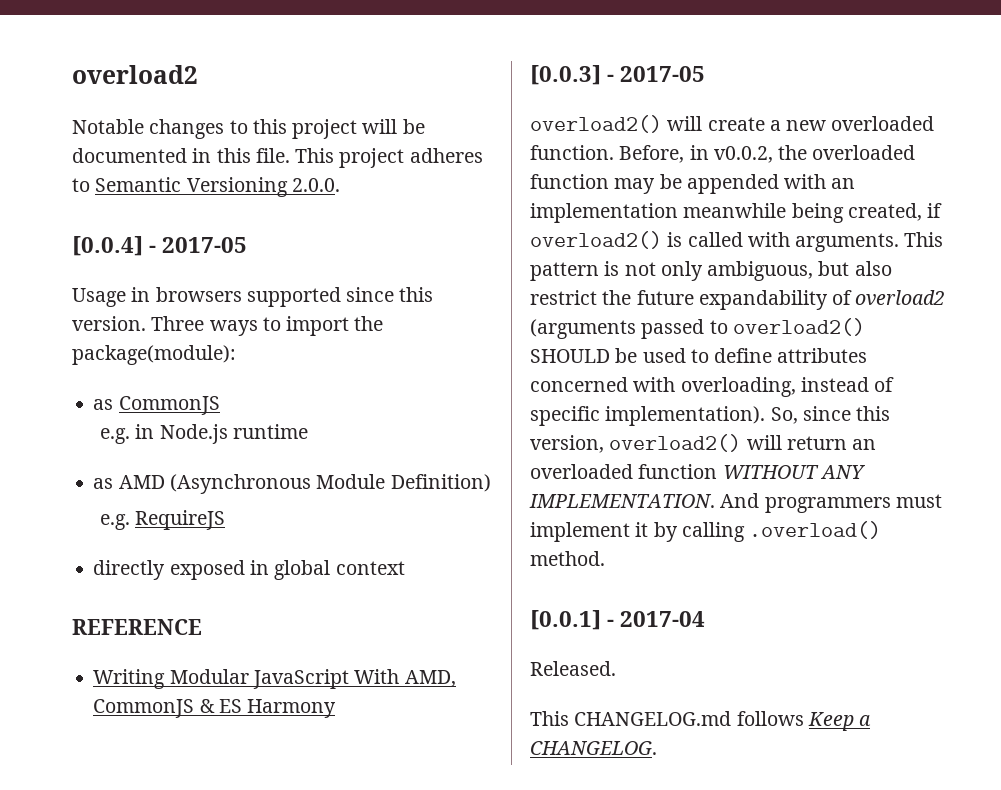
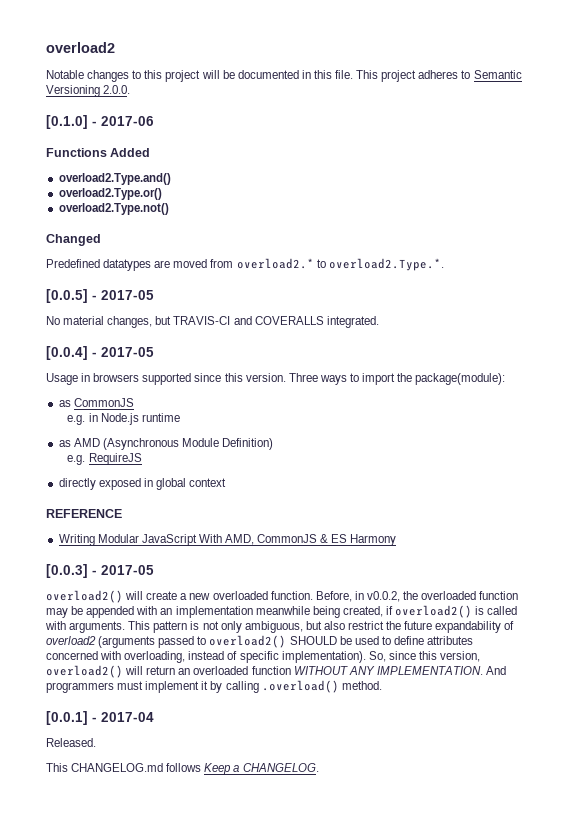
+ [0.1.0] - 2017-06
+ Functions Added
+ overload2.Type.and()
+ overload2.Type.or()
+ overload2.Type.not()
+ Changed
+ Predefined datatypes are moved from overload2.* to overload2.Type.*.
+ [0.0.5] - 2017-05
+ No material changes, but TRAVIS-CI and COVERALLS integrated.

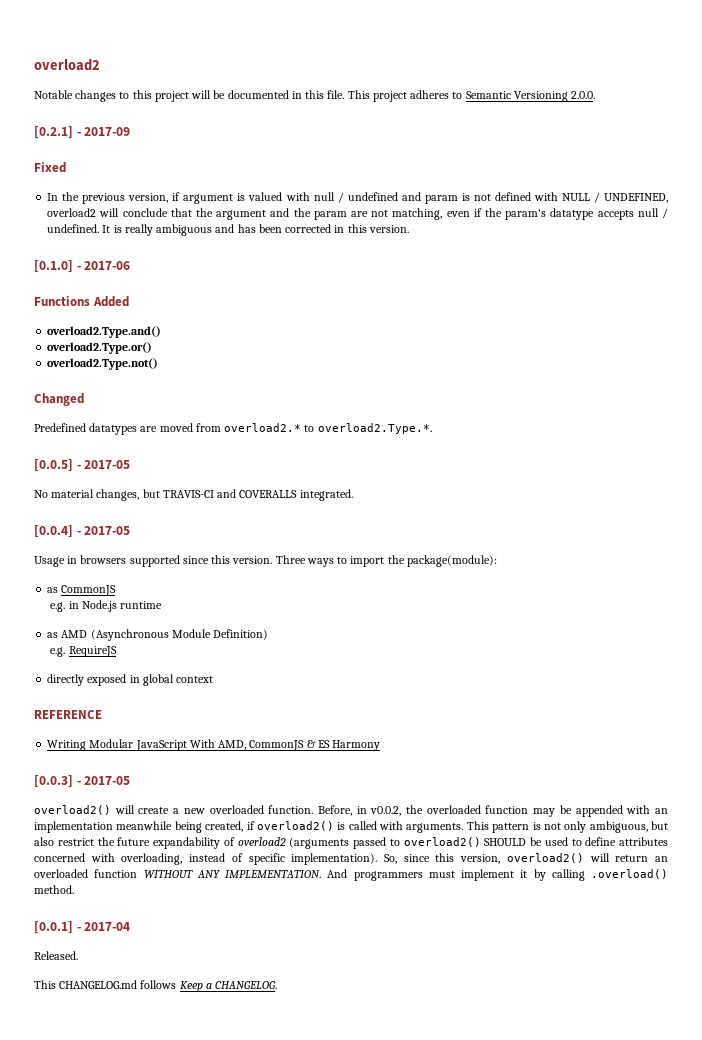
+ [0.2.1] - 2017-09
+ Fixed
+ In the previous version, if argument is valued with null / undefined and param is not defined with NULL / UNDEFINED, overload2 will conclude that the argument and the param are not matching, even if the param's datatype accepts null / undefined. It is really ambiguous and has been corrected in this version.

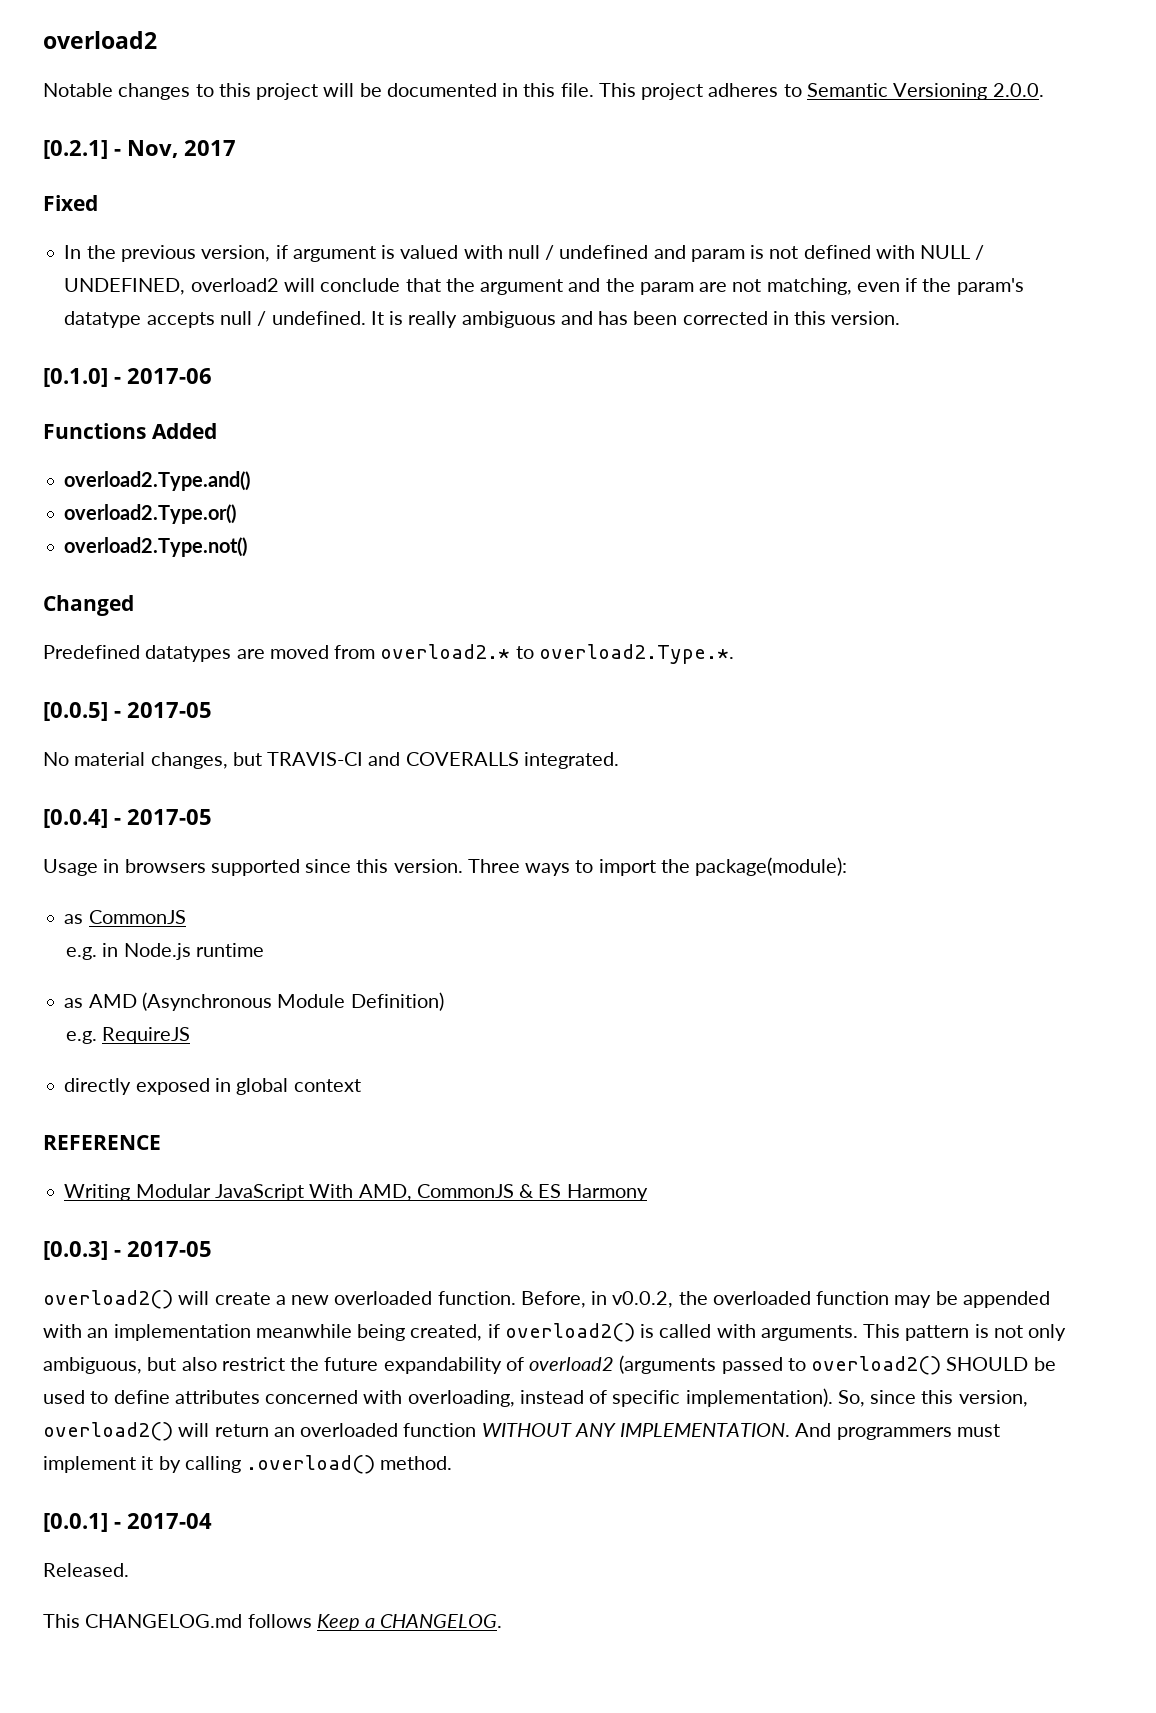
- [0.2.1] - 2017-09
+ [0.2.1] - Nov, 2017

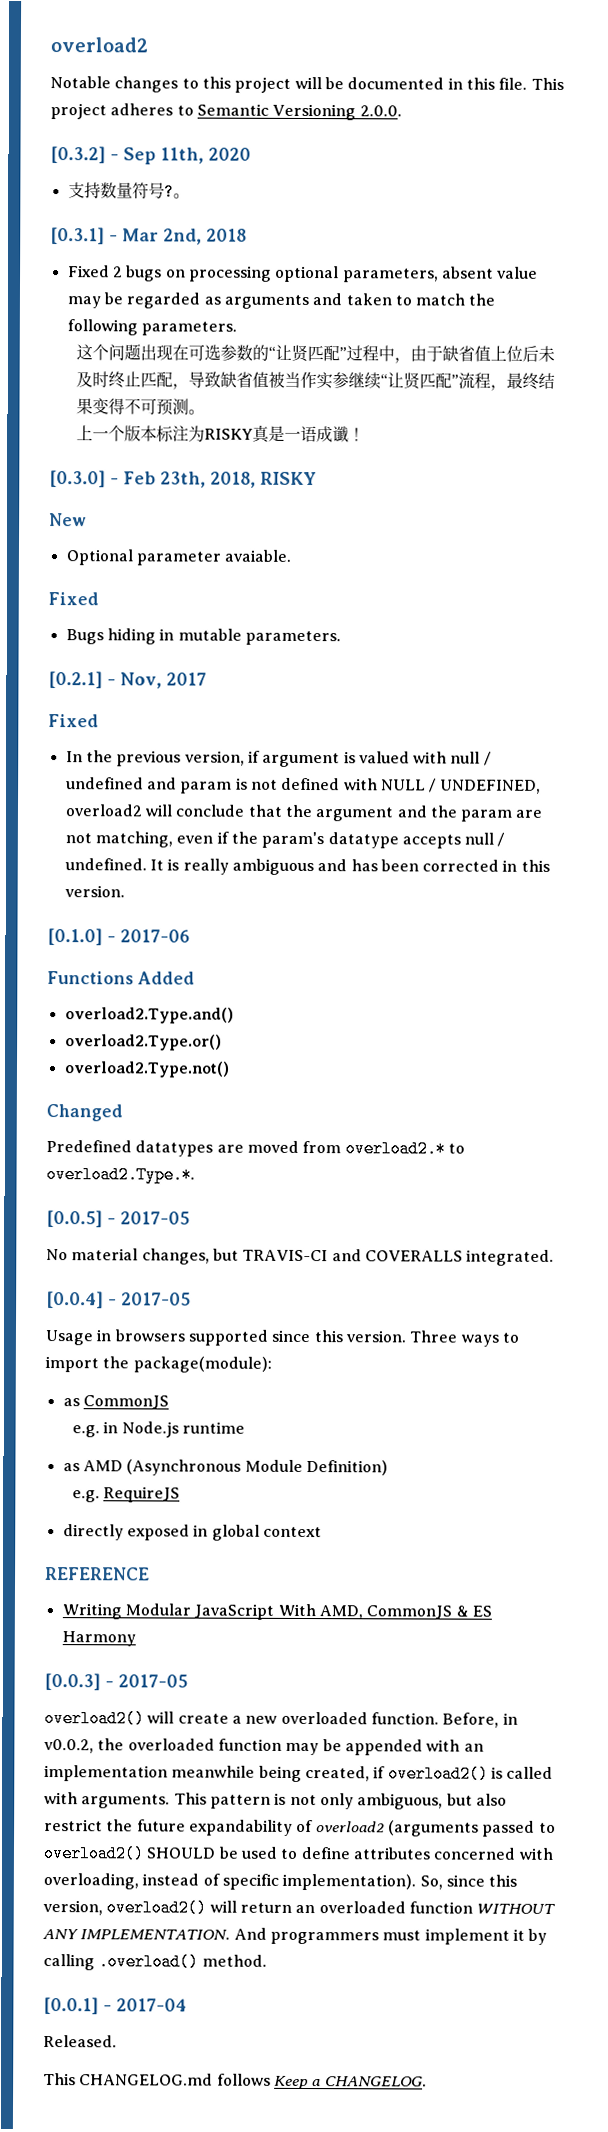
+ [0.3.2] - Sep 11th, 2020
+ 支持数量符号?。
+ [0.3.1] - Mar 2nd, 2018
+ Fixed 2 bugs on processing optional parameters, absent value may be regarded as arguments and taken to match the following parameters.
+ 这个问题出现在可选参数的“让贤匹配”过程中，由于缺省值上位后未及时终止匹配，导致缺省值被当作实参继续“让贤匹配”流程，最终结果变得不可预测。
+ 上一个版本标注为RISKY真是一语成谶！
+ [0.3.0] - Feb 23th, 2018, RISKY
+ New
+ Optional parameter avaiable.
+ Fixed
+ Bugs hiding in mutable parameters.

